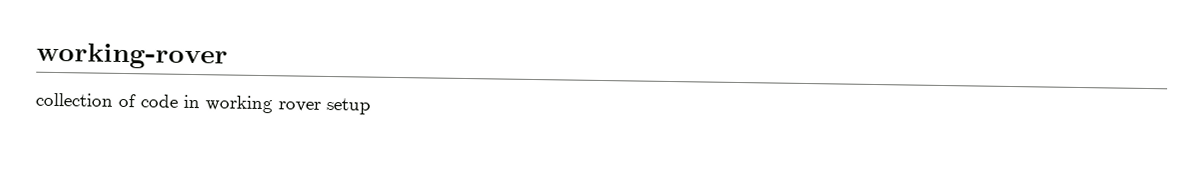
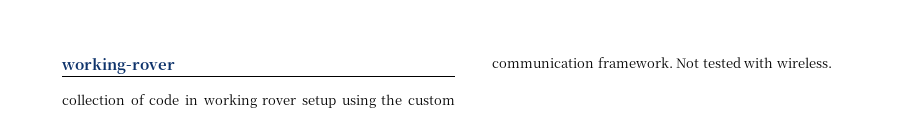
- collection of code in working rover setup
+ collection of code in working rover setup using the custom communication framework. Not tested with wireless.

